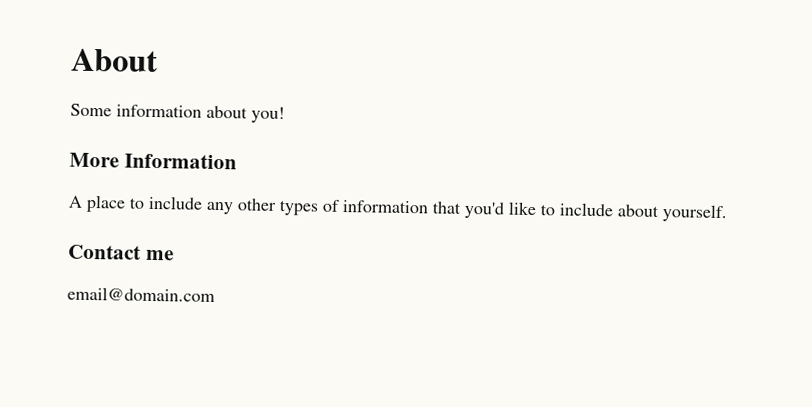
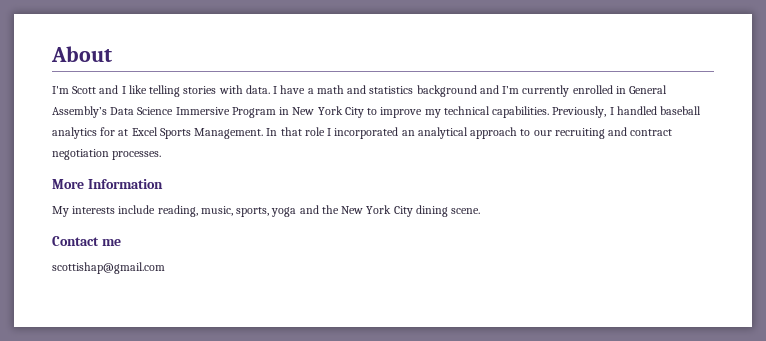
- Some information about you!
+ I'm Scott and I like telling stories with data. I have a math and statistics background and I’m currently enrolled in General Assembly’s Data Science Immersive Program in New York City to improve my technical capabilities. Previously, I handled baseball analytics for at Excel Sports Management. In that role I incorporated an analytical approach to our recruiting and contract negotiation processes.
  More Information
- A place to include any other types of information that you'd like to include about yourself.
+ My interests include reading, music, sports, yoga and the New York City dining scene.
- email@domain.com
+ scottishap@gmail.com

